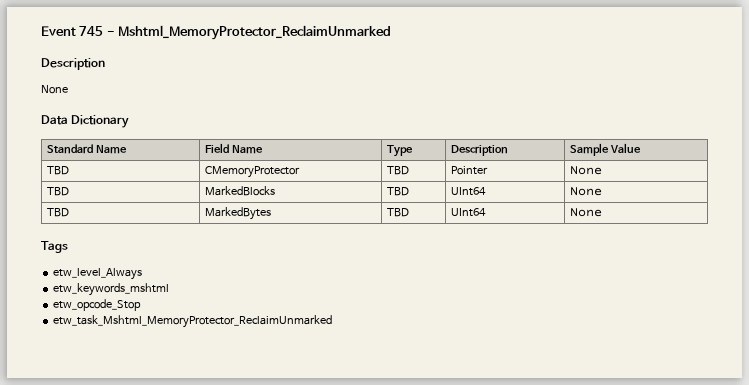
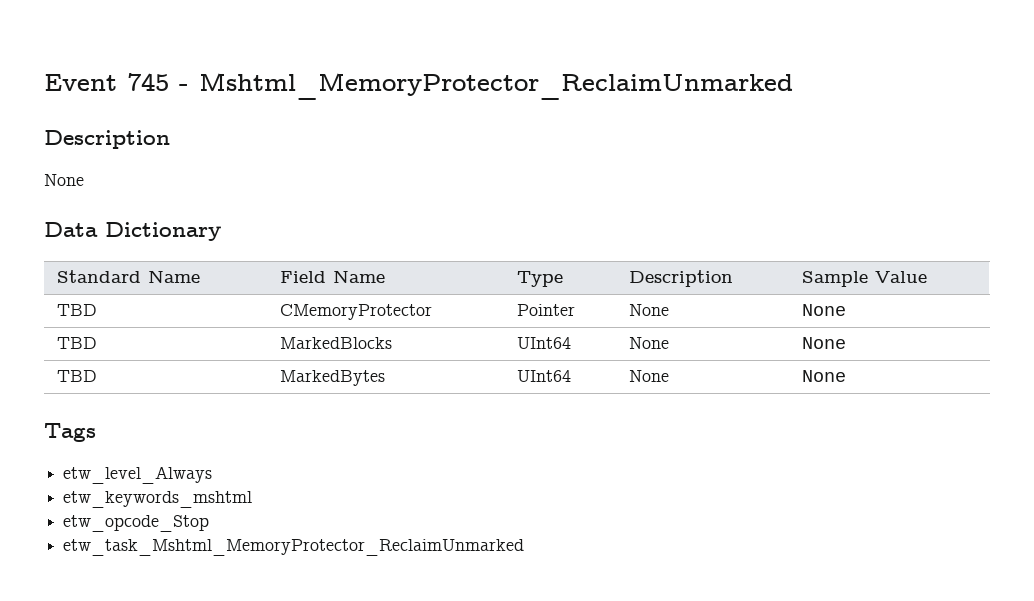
- TBD | CMemoryProtector | TBD | Pointer | None
+ TBD | CMemoryProtector | Pointer | None | None
- TBD | MarkedBlocks | TBD | UInt64 | None
+ TBD | MarkedBlocks | UInt64 | None | None
- TBD | MarkedBytes | TBD | UInt64 | None
+ TBD | MarkedBytes | UInt64 | None | None

